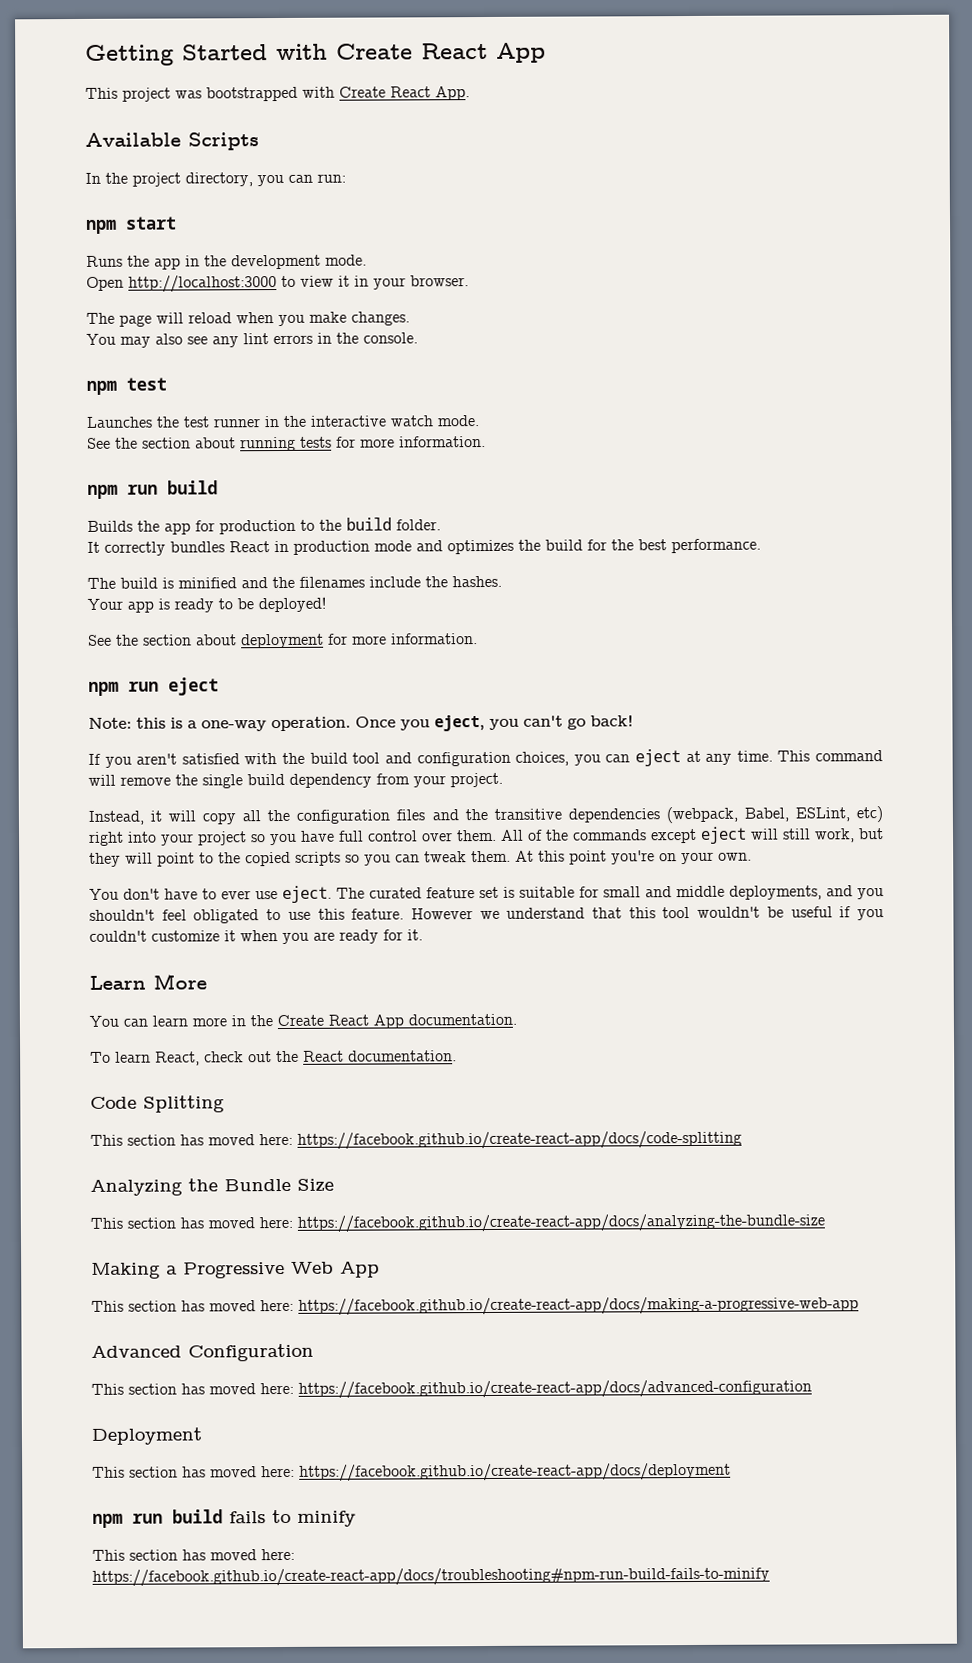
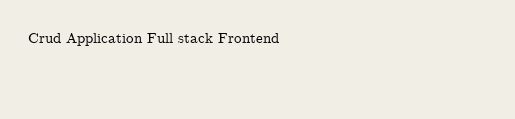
- Getting Started with Create React App
- This project was bootstrapped with Create React App.
- Available Scripts
- In the project directory, you can run:
- npm start
- Runs the app in the development mode.
- Open http://localhost:3000 to view it in your browser.
- The page will reload when you make changes.
- You may also see any lint errors in the console.
- npm test
- Launches the test runner in the interactive watch mode.
- See the section about running tests for more information.
- npm run build
- Builds the app for production to the build folder.
- It correctly bundles React in production mode and optimizes the build for the best performance.
- The build is minified and the filenames include the hashes.
- Your app is ready to be deployed!
- See the section about deployment for more information.
- npm run eject
- Note: this is a one-way operation. Once you eject, you can't go back!
- If you aren't satisfied with the build tool and configuration choices, you can eject at any time. This command will remove the single build dependency from your project.
- Instead, it will copy all the configuration files and the transitive dependencies (webpack, Babel, ESLint, etc) right into your project so you have full control over them. All of the commands except eject will still work, but they will point to the copied scripts so you can tweak them. At this point you're on your own.
- You don't have to ever use eject. The curated feature set is suitable for small and middle deployments, and you shouldn't feel obligated to use this feature. However we understand that this tool wouldn't be useful if you couldn't customize it when you are ready for it.
- Learn More
- You can learn more in the Create React App documentation.
- To learn React, check out the React documentation.
- Code Splitting
- This section has moved here: https://facebook.github.io/create-react-app/docs/code-splitting
- Analyzing the Bundle Size
- This section has moved here: https://facebook.github.io/create-react-app/docs/analyzing-the-bundle-size
- Making a Progressive Web App
- This section has moved here: https://facebook.github.io/create-react-app/docs/making-a-progressive-web-app
- Advanced Configuration
- This section has moved here: https://facebook.github.io/create-react-app/docs/advanced-configuration
- Deployment
- This section has moved here: https://facebook.github.io/create-react-app/docs/deployment
- npm run build fails to minify
- This section has moved here: https://facebook.github.io/create-react-app/docs/troubleshooting#npm-run-build-fails-to-minify
+ Crud Application Full stack Frontend

